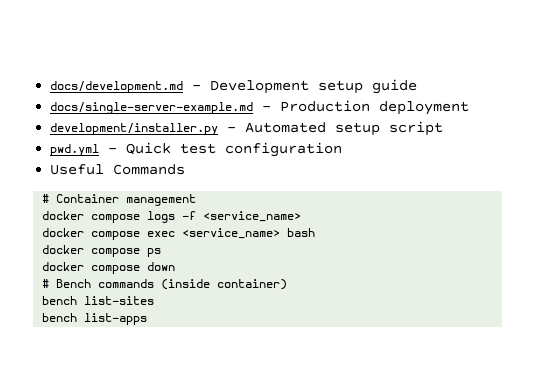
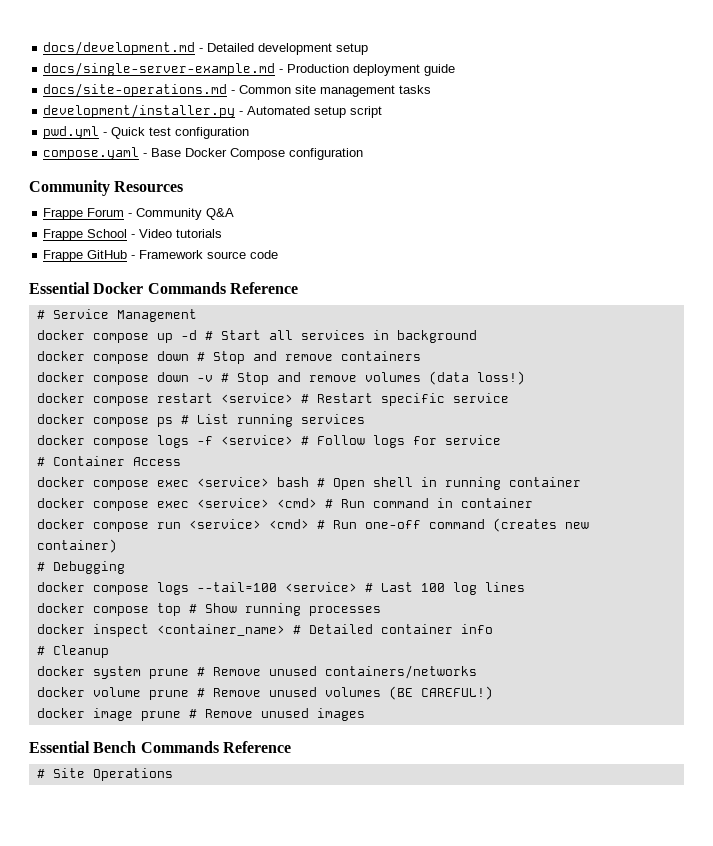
- docs/development.md - Development setup guide
+ docs/development.md - Detailed development setup
- docs/single-server-example.md - Production deployment
+ docs/single-server-example.md - Production deployment guide
+ docs/site-operations.md - Common site management tasks
- Useful Commands
- # Container management
- docker compose logs -f <service_name>
- docker compose exec <service_name> bash
- docker compose ps
- docker compose down
- # Bench commands (inside container)
- bench list-sites
- bench list-apps
+ compose.yaml - Base Docker Compose configuration
+ Community Resources
+ Frappe Forum - Community Q&A
+ Frappe School - Video tutorials
+ Frappe GitHub - Framework source code
+ Essential Docker Commands Reference
+ # Service Management
+ docker compose up -d # Start all services in background
+ docker compose down # Stop and remove containers
+ docker compose down -v # Stop and remove volumes (data loss!)
+ docker compose restart <service> # Restart specific service
+ docker compose ps # List running services
+ docker compose logs -f <service> # Follow logs for service
+ # Container Access
+ docker compose exec <service> bash # Open shell in running container
+ docker compose exec <service> <cmd> # Run command in container
+ docker compose run <service> <cmd> # Run one-off command (creates new container)
+ # Debugging
+ docker compose logs --tail=100 <service> # Last 100 log lines
+ docker compose top # Show running processes
+ docker inspect <container_name> # Detailed container info
+ # Cleanup
+ docker system prune # Remove unused containers/networks
+ docker volume prune # Remove unused volumes (BE CAREFUL!)
+ docker image prune # Remove unused images
+ Essential Bench Commands Reference
+ # Site Operations

